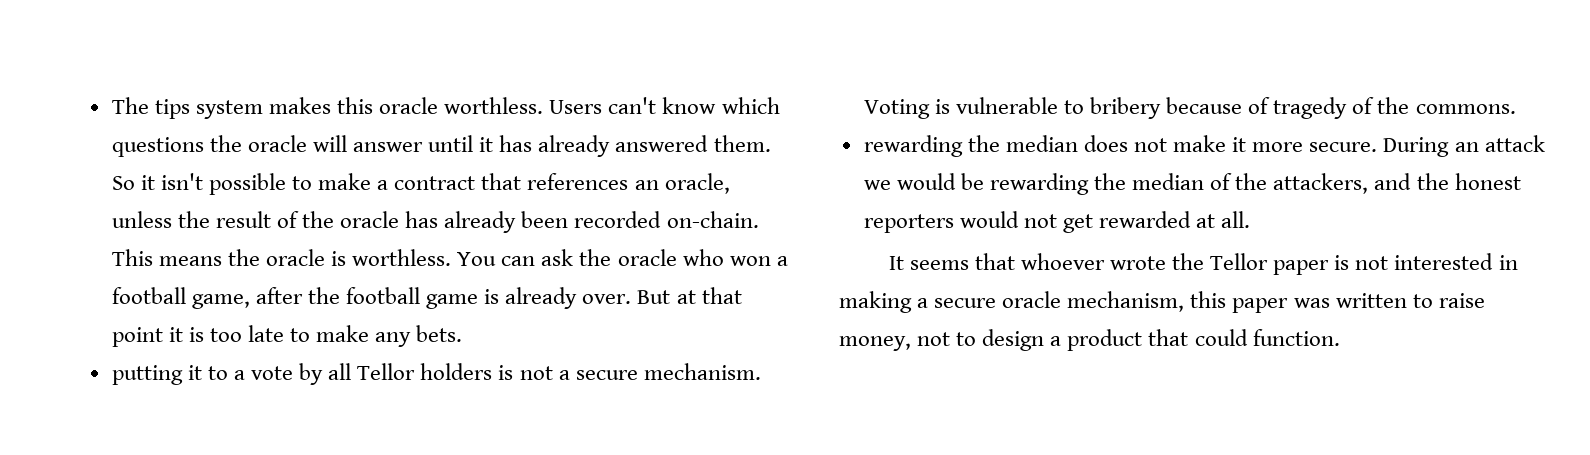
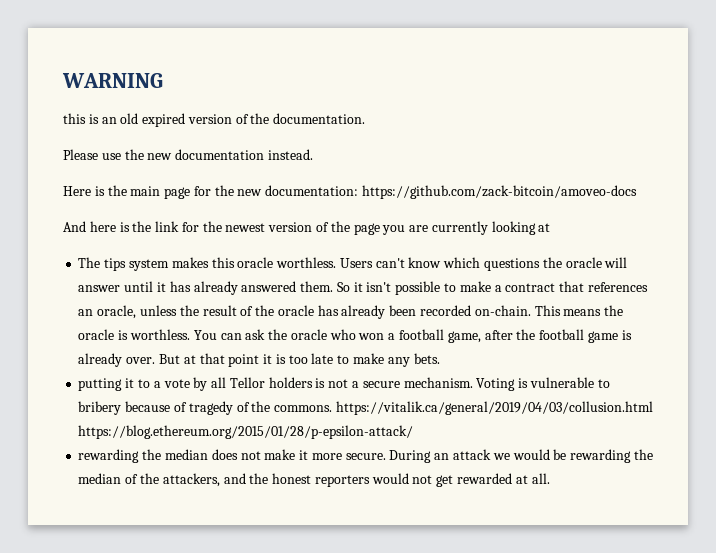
+ WARNING
+ this is an old expired version of the documentation.
+ Please use the new documentation instead.
+ Here is the main page for the new documentation: https://github.com/zack-bitcoin/amoveo-docs
+ And here is the link for the newest version of the page you are currently looking at
- Voting is vulnerable to bribery because of tragedy of the commons.
+ Voting is vulnerable to bribery because of tragedy of the commons. https://vitalik.ca/general/2019/04/03/collusion.html https://blog.ethereum.org/2015/01/28/p-epsilon-attack/
- It seems that whoever wrote the Tellor paper is not interested in making a secure oracle mechanism, this paper was written to raise money, not to design a product that could function.

